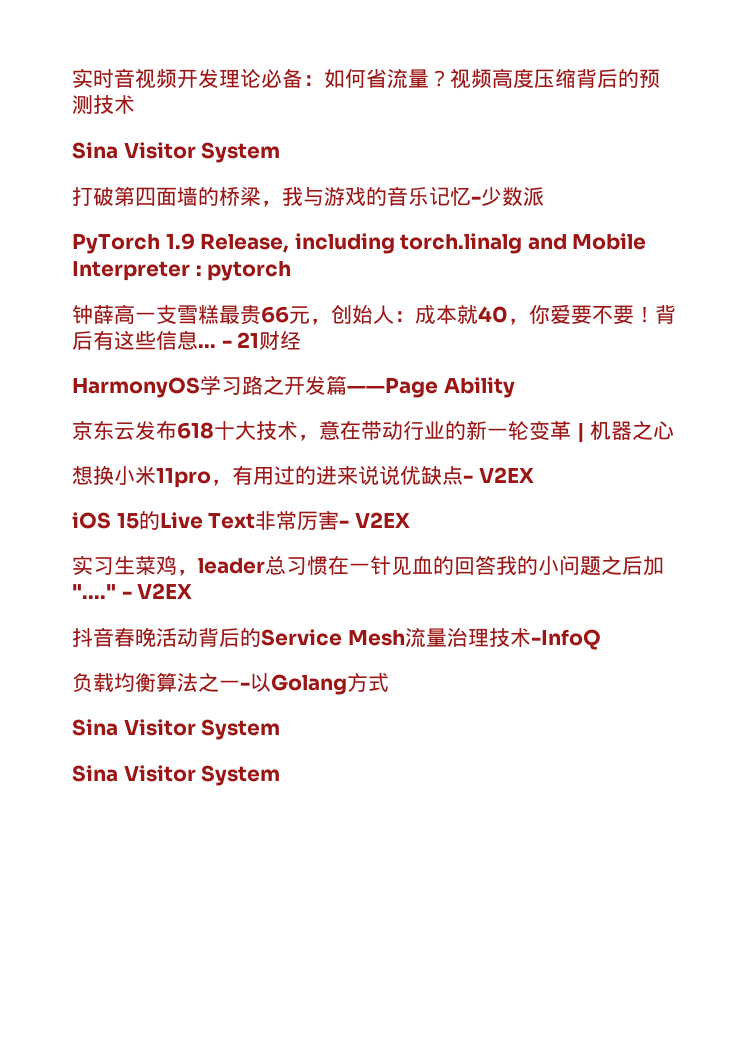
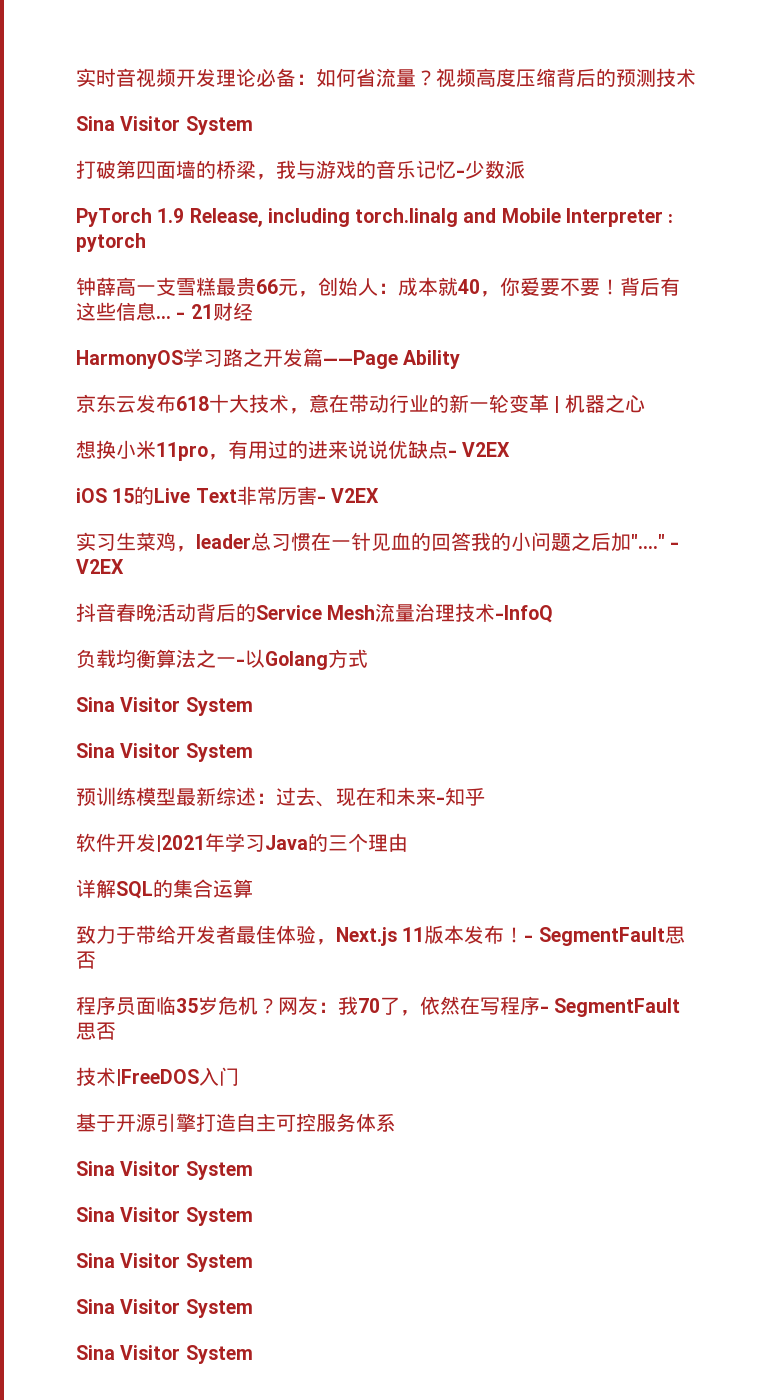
+ 预训练模型最新综述：过去、现在和未来-知乎
+ 软件开发|2021年学习Java的三个理由
+ 详解SQL的集合运算
+ 致力于带给开发者最佳体验，Next.js 11版本发布！- SegmentFault思否
+ 程序员面临35岁危机？网友：我70了，依然在写程序- SegmentFault思否
+ 技术|FreeDOS入门
+ 基于开源引擎打造自主可控服务体系
+ Sina Visitor System
+ Sina Visitor System
+ Sina Visitor System
+ Sina Visitor System
+ Sina Visitor System

